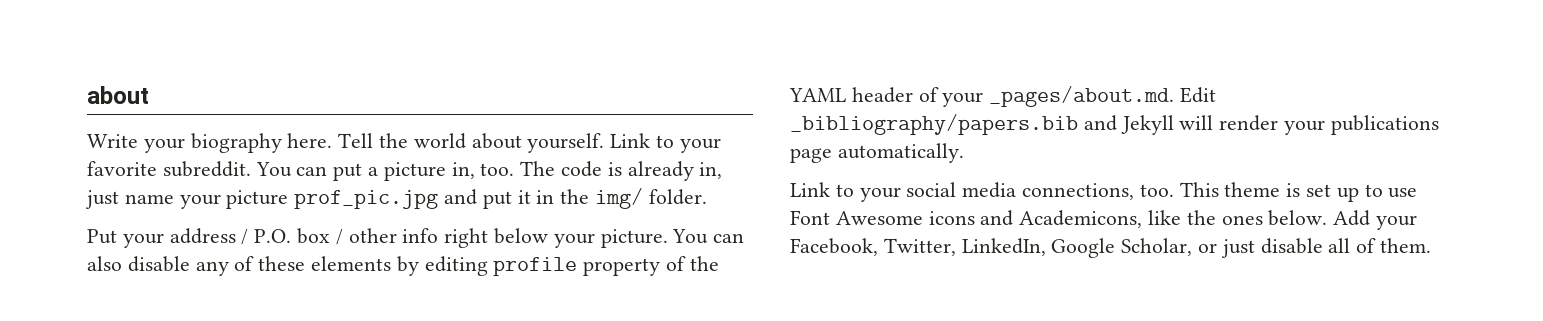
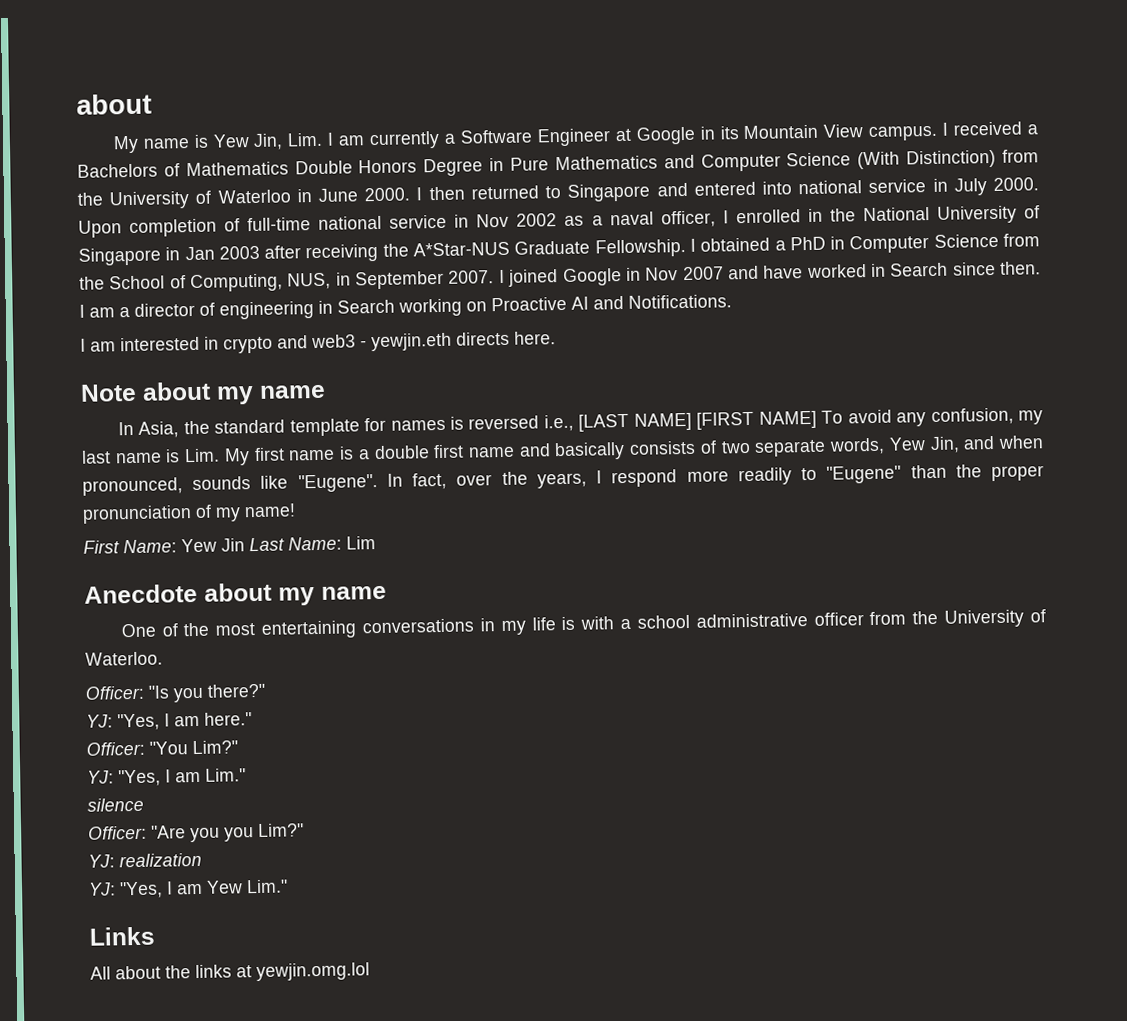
- Write your biography here. Tell the world about yourself. Link to your favorite subreddit. You can put a picture in, too. The code is already in, just name your picture prof_pic.jpg and put it in the img/ folder.
- Put your address / P.O. box / other info right below your picture. You can also disable any of these elements by editing profile property of the YAML header of your _pages/about.md. Edit _bibliography/papers.bib and Jekyll will render your publications page automatically.
- Link to your social media connections, too. This theme is set up to use Font Awesome icons and Academicons, like the ones below. Add your Facebook, Twitter, LinkedIn, Google Scholar, or just disable all of them.
+ My name is Yew Jin, Lim. I am currently a Software Engineer at Google in its Mountain View campus. I received a Bachelors of Mathematics Double Honors Degree in Pure Mathematics and Computer Science (With Distinction) from the University of Waterloo in June 2000. I then returned to Singapore and entered into national service in July 2000. Upon completion of full-time national service in Nov 2002 as a naval officer, I enrolled in the National University of Singapore in Jan 2003 after receiving the A*Star-NUS Graduate Fellowship. I obtained a PhD in Computer Science from the School of Computing, NUS, in September 2007. I joined Google in Nov 2007 and have worked in Search since then. I am a director of engineering in Search working on Proactive AI and Notifications.
+ I am interested in crypto and web3 - yewjin.eth directs here.
+ Note about my name
+ In Asia, the standard template for names is reversed i.e., [LAST NAME] [FIRST NAME] To avoid any confusion, my last name is Lim. My first name is a double first name and basically consists of two separate words, Yew Jin, and when pronounced, sounds like "Eugene". In fact, over the years, I respond more readily to "Eugene" than the proper pronunciation of my name!
+ First Name: Yew Jin Last Name: Lim
+ Anecdote about my name
+ One of the most entertaining conversations in my life is with a school administrative officer from the University of Waterloo.
+ Officer: "Is you there?"
+ YJ: "Yes, I am here."
+ Officer: "You Lim?"
+ YJ: "Yes, I am Lim."
+ silence
+ Officer: "Are you you Lim?"
+ YJ: realization
+ YJ: "Yes, I am Yew Lim."
+ Links
+ All about the links at yewjin.omg.lol

